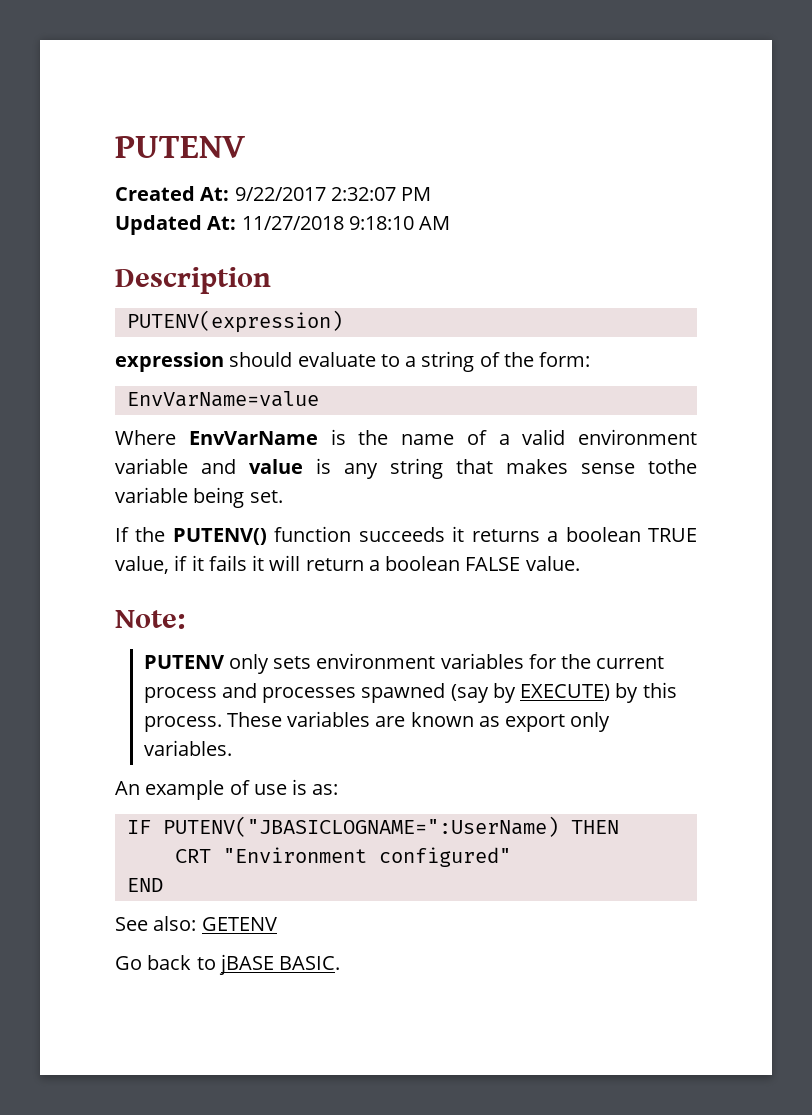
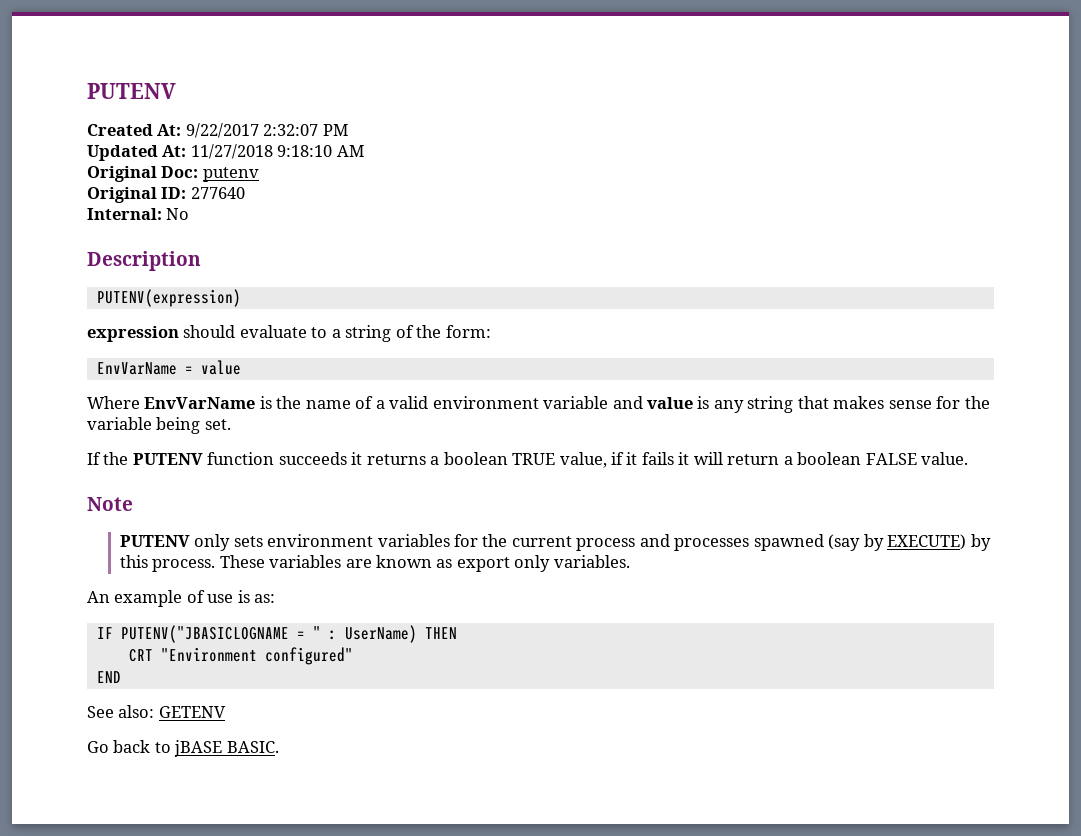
+ Original Doc: putenv
+ Original ID: 277640
+ Internal: No
- EnvVarName=value
+ EnvVarName = value
- Where EnvVarName is the name of a valid environment variable and value is any string that makes sense tothe variable being set.
+ Where EnvVarName is the name of a valid environment variable and value is any string that makes sense for the variable being set.
- If the PUTENV() function succeeds it returns a boolean TRUE value, if it fails it will return a boolean FALSE value.
+ If the PUTENV function succeeds it returns a boolean TRUE value, if it fails it will return a boolean FALSE value.
- Note:
+ Note
- IF PUTENV("JBASICLOGNAME=":UserName) THEN
+ IF PUTENV("JBASICLOGNAME = " : UserName) THEN

